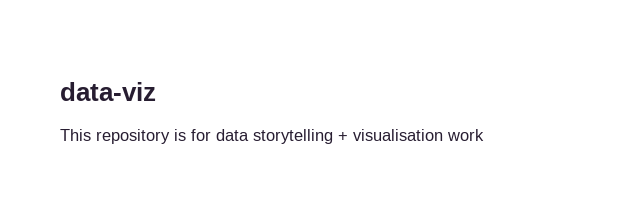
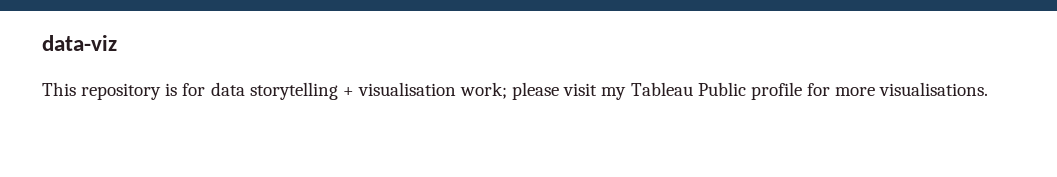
- This repository is for data storytelling + visualisation work
+ This repository is for data storytelling + visualisation work; please visit my Tableau Public profile for more visualisations.

